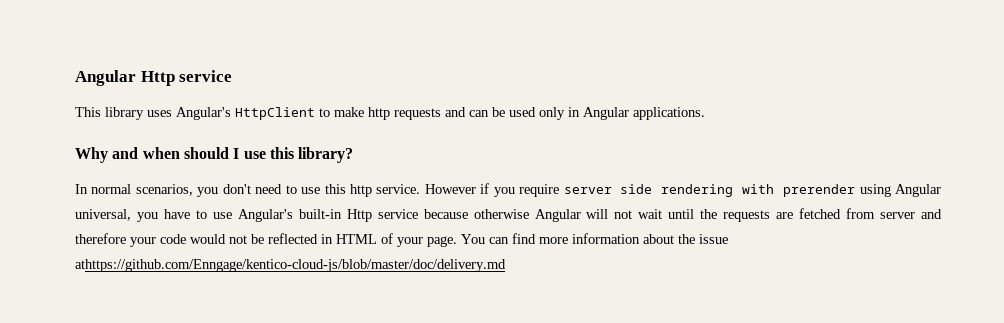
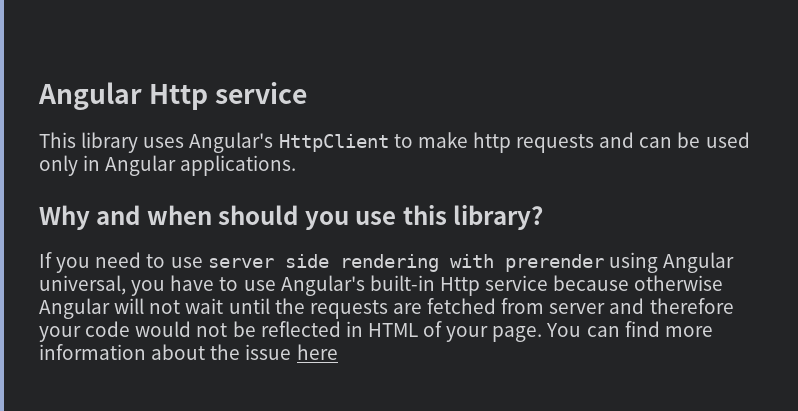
- Why and when should I use this library?
+ Why and when should you use this library?
- In normal scenarios, you don't need to use this http service. However if you require server side rendering with prerender using Angular universal, you have to use Angular's built-in Http service because otherwise Angular will not wait until the requests are fetched from server and therefore your code would not be reflected in HTML of your page.
+ If you need to use server side rendering with prerender using Angular universal, you have to use Angular's built-in Http service because otherwise Angular will not wait until the requests are fetched from server and therefore your code would not be reflected in HTML of your page.
- You can find more information about the issue athttps://github.com/Enngage/kentico-cloud-js/blob/master/doc/delivery.md
+ You can find more information about the issue here

